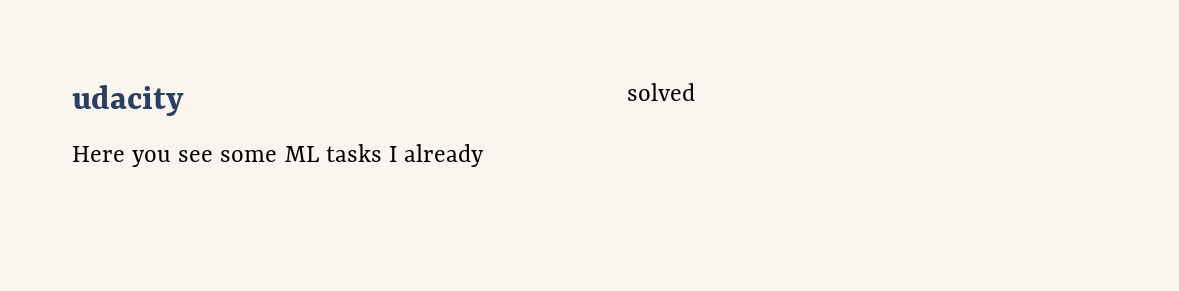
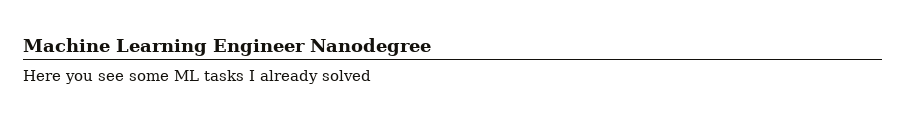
- udacity
+ Machine Learning Engineer Nanodegree

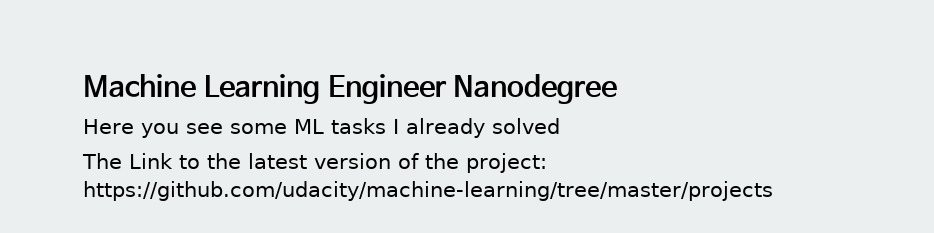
+ The Link to the latest version of the project: https://github.com/udacity/machine-learning/tree/master/projects

